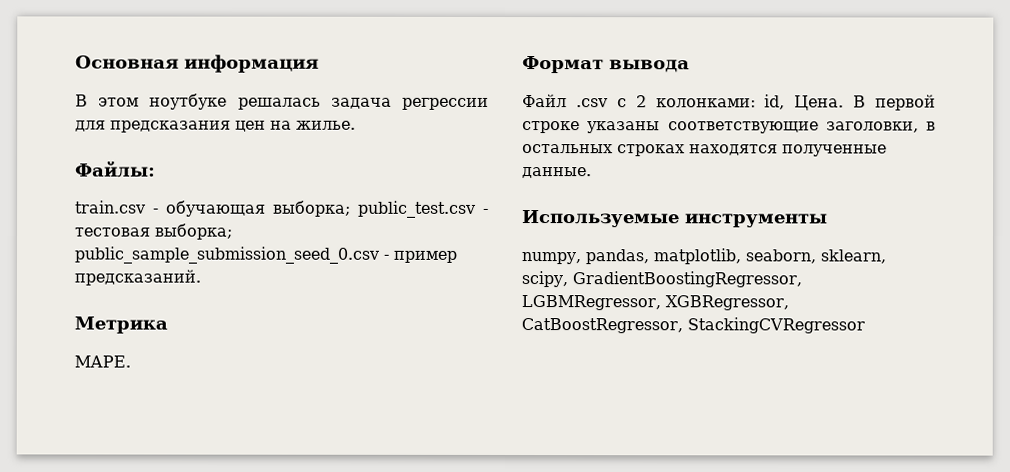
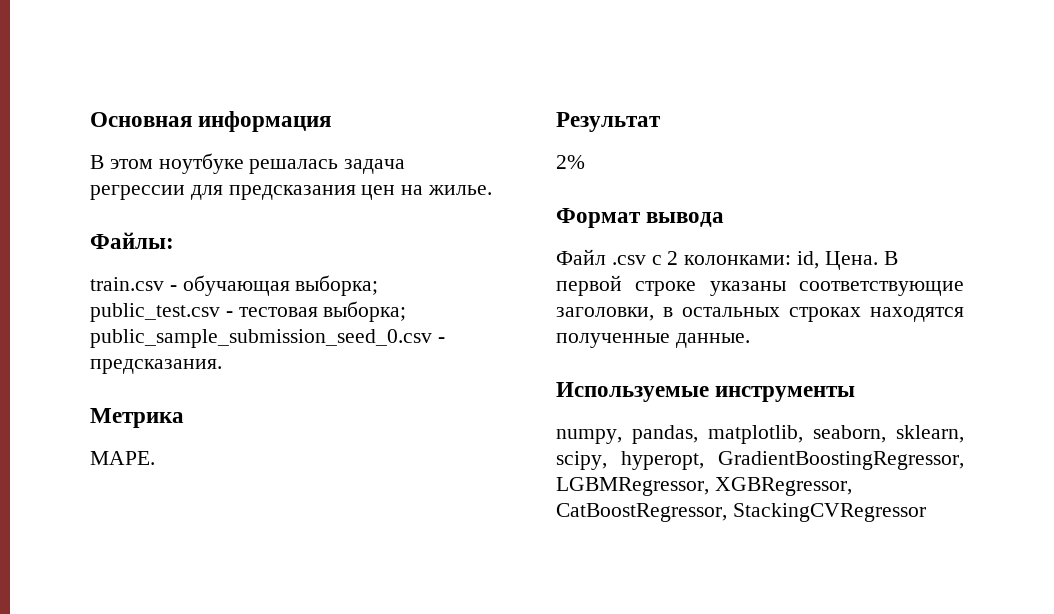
- train.csv - обучающая выборка; public_test.csv - тестовая выборка; public_sample_submission_seed_0.csv - пример предсказаний.
+ train.csv - обучающая выборка; public_test.csv - тестовая выборка; public_sample_submission_seed_0.csv - предсказания.
+ Результат
+ 2%
- numpy, pandas, matplotlib, seaborn, sklearn, scipy, GradientBoostingRegressor, LGBMRegressor, XGBRegressor, CatBoostRegressor, StackingCVRegressor
+ numpy, pandas, matplotlib, seaborn, sklearn, scipy, hyperopt, GradientBoostingRegressor, LGBMRegressor, XGBRegressor, CatBoostRegressor, StackingCVRegressor

